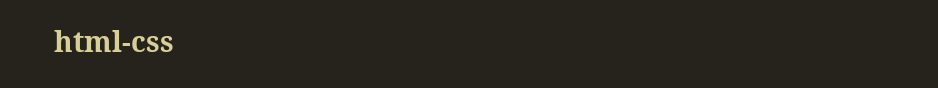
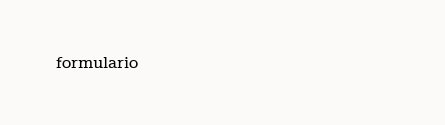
- html-css
+ formulario

